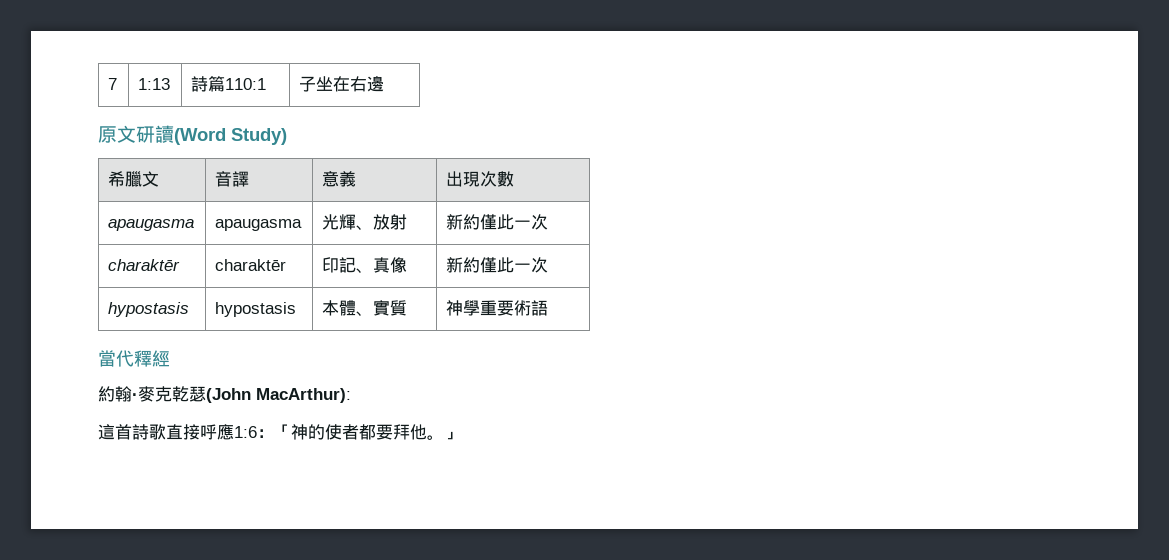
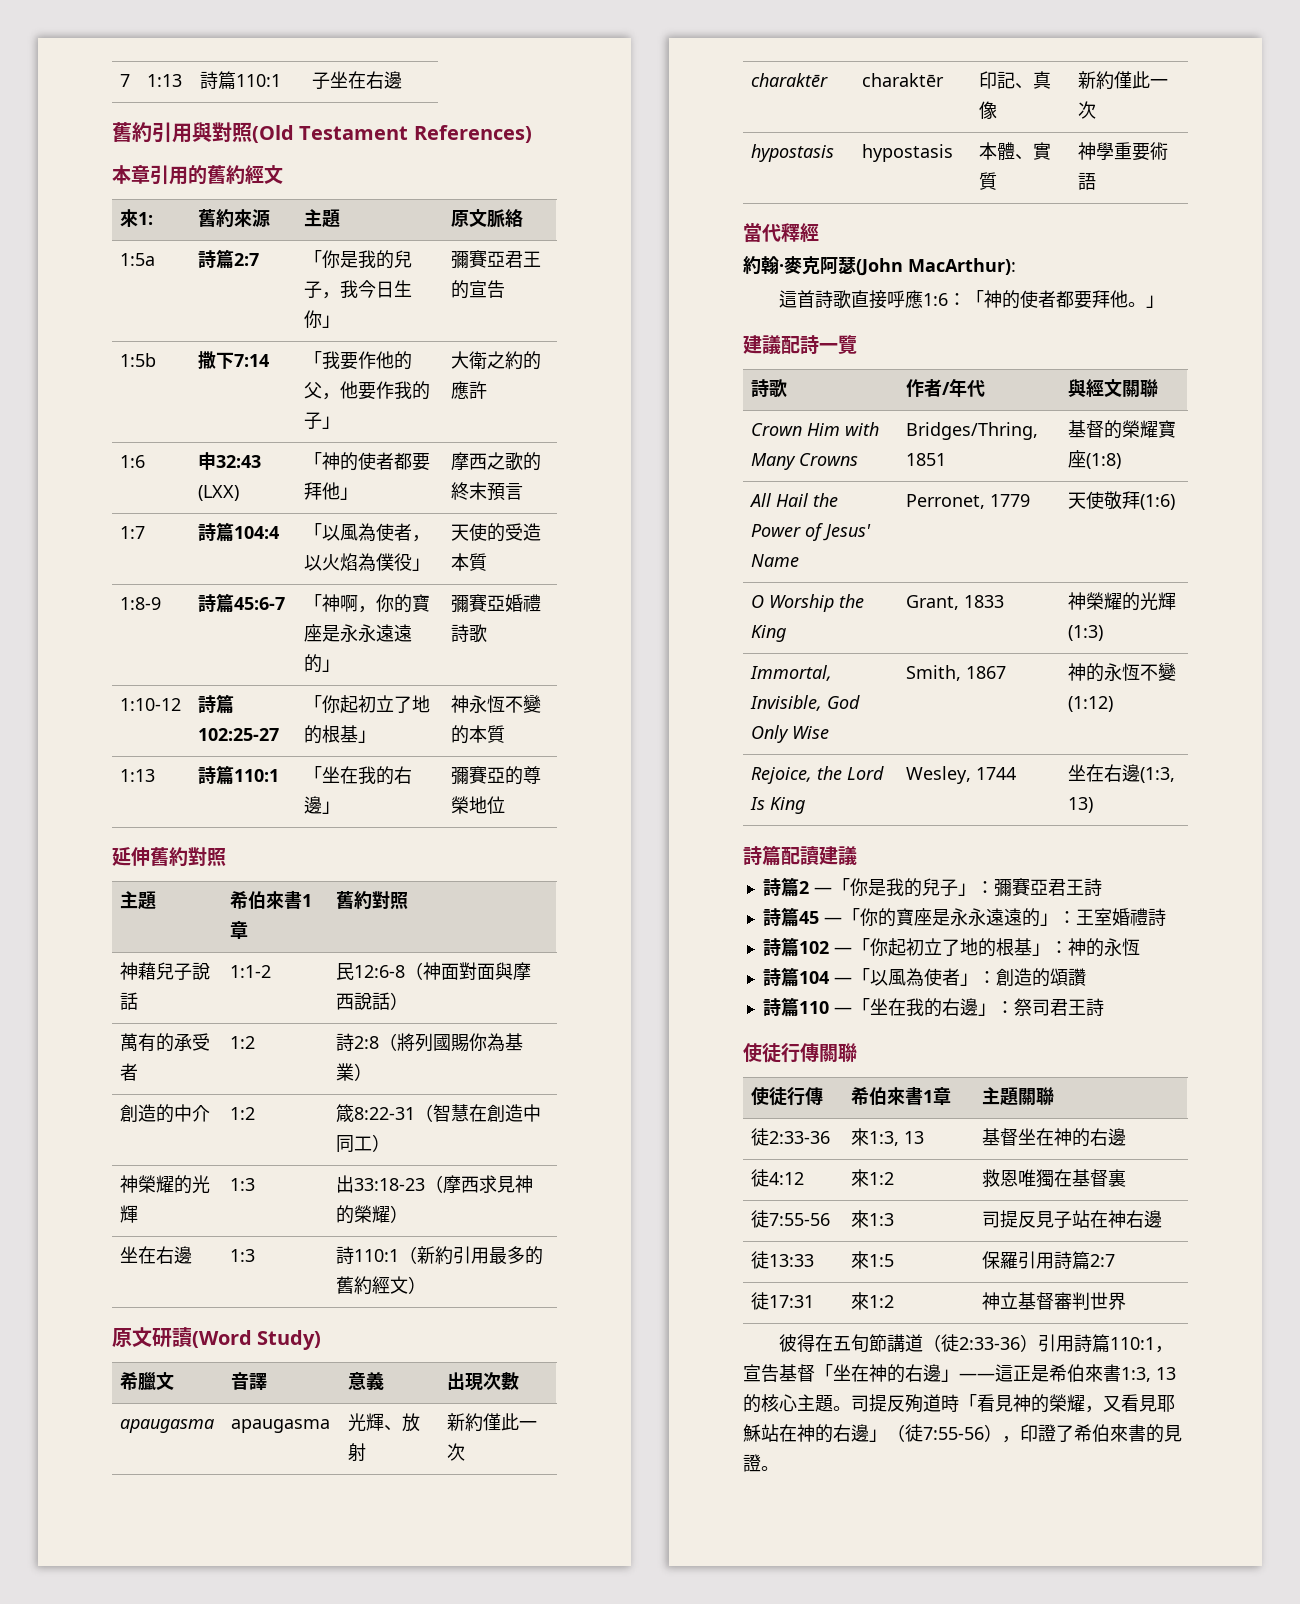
+ 舊約引用與對照(Old Testament References)
+ 本章引用的舊約經文
+ 來1: | 舊約來源 | 主題 | 原文脈絡
+ 1:5a | 詩篇2:7 | 「你是我的兒子，我今日生你」 | 彌賽亞君王的宣告
+ 1:5b | 撒下7:14 | 「我要作他的父，他要作我的子」 | 大衛之約的應許
+ 1:6 | 申32:43 (LXX) | 「神的使者都要拜他」 | 摩西之歌的終末預言
+ 1:7 | 詩篇104:4 | 「以風為使者，以火焰為僕役」 | 天使的受造本質
+ 1:8-9 | 詩篇45:6-7 | 「神啊，你的寶座是永永遠遠的」 | 彌賽亞婚禮詩歌
+ 1:10-12 | 詩篇102:25-27 | 「你起初立了地的根基」 | 神永恆不變的本質
+ 1:13 | 詩篇110:1 | 「坐在我的右邊」 | 彌賽亞的尊榮地位
+ 延伸舊約對照
+ 主題 | 希伯來書1章 | 舊約對照
+ 神藉兒子說話 | 1:1-2 | 民12:6-8（神面對面與摩西說話）
+ 萬有的承受者 | 1:2 | 詩2:8（將列國賜你為基業）
+ 創造的中介 | 1:2 | 箴8:22-31（智慧在創造中同工）
+ 神榮耀的光輝 | 1:3 | 出33:18-23（摩西求見神的榮耀）
+ 坐在右邊 | 1:3 | 詩110:1（新約引用最多的舊約經文）
- 約翰·麥克乾瑟(John MacArthur):
+ 約翰·麥克阿瑟(John MacArthur):
+ 建議配詩一覽
+ 詩歌 | 作者/年代 | 與經文關聯
+ Crown Him with Many Crowns | Bridges/Thring, 1851 | 基督的榮耀寶座(1:8)
+ All Hail the Power of Jesus' Name | Perronet, 1779 | 天使敬拜(1:6)
+ O Worship the King | Grant, 1833 | 神榮耀的光輝(1:3)
+ Immortal, Invisible, God Only Wise | Smith, 1867 | 神的永恆不變(1:12)
+ Rejoice, the Lord Is King | Wesley, 1744 | 坐在右邊(1:3, 13)
+ 詩篇配讀建議
+ 詩篇2 —「你是我的兒子」：彌賽亞君王詩
+ 詩篇45 —「你的寶座是永永遠遠的」：王室婚禮詩
+ 詩篇102 —「你起初立了地的根基」：神的永恆
+ 詩篇104 —「以風為使者」：創造的頌讚
+ 詩篇110 —「坐在我的右邊」：祭司君王詩
+ 使徒行傳關聯
+ 使徒行傳 | 希伯來書1章 | 主題關聯
+ 徒2:33-36 | 來1:3, 13 | 基督坐在神的右邊
+ 徒4:12 | 來1:2 | 救恩唯獨在基督裏
+ 徒7:55-56 | 來1:3 | 司提反見子站在神右邊
+ 徒13:33 | 來1:5 | 保羅引用詩篇2:7
+ 徒17:31 | 來1:2 | 神立基督審判世界
+ 彼得在五旬節講道（徒2:33-36）引用詩篇110:1，宣告基督「坐在神的右邊」——這正是希伯來書1:3, 13的核心主題。司提反殉道時「看見神的榮耀，又看見耶穌站在神的右邊」（徒7:55-56），印證了希伯來書的見證。

